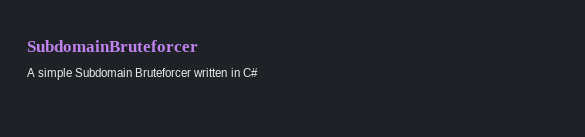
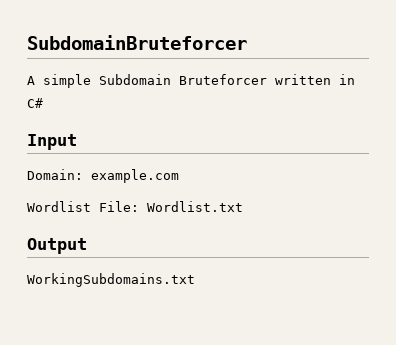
+ Input
+ Domain: example.com
+ Wordlist File: Wordlist.txt
+ Output
+ WorkingSubdomains.txt

